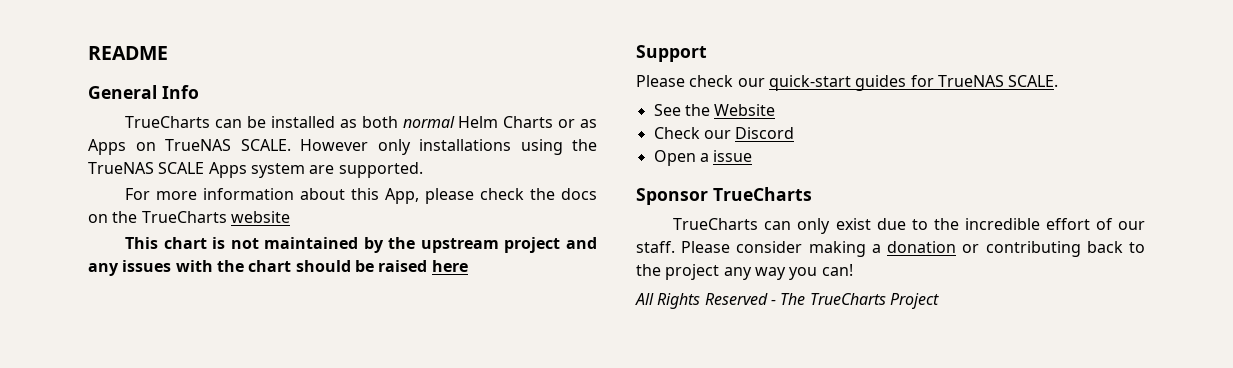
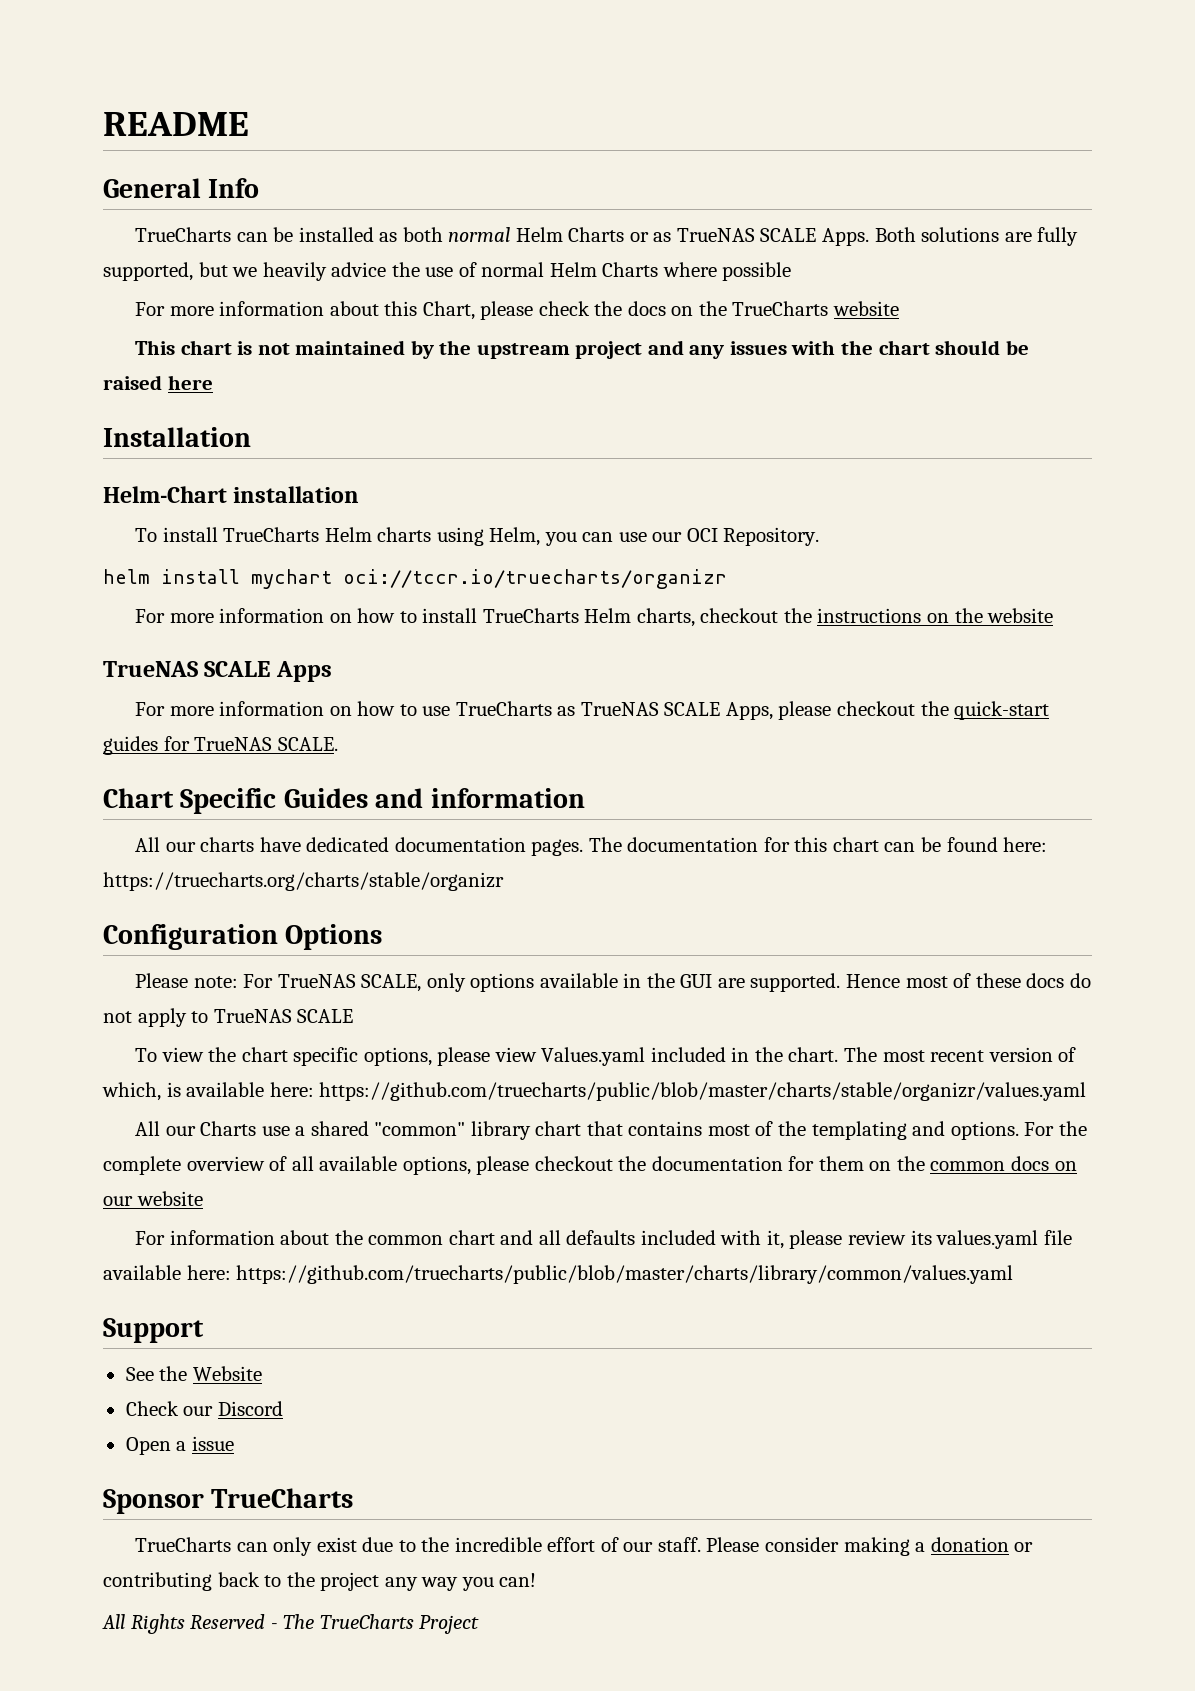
- TrueCharts can be installed as both normal Helm Charts or as Apps on TrueNAS SCALE. However only installations using the TrueNAS SCALE Apps system are supported.
+ TrueCharts can be installed as both normal Helm Charts or as TrueNAS SCALE Apps. Both solutions are fully supported, but we heavily advice the use of normal Helm Charts where possible
- For more information about this App, please check the docs on the TrueCharts website
+ For more information about this Chart, please check the docs on the TrueCharts website
- Support
- Please check our quick-start guides for TrueNAS SCALE.
+ Installation
+ Helm-Chart installation
+ To install TrueCharts Helm charts using Helm, you can use our OCI Repository.
+ helm install mychart oci://tccr.io/truecharts/organizr
+ For more information on how to install TrueCharts Helm charts, checkout the instructions on the website
+ TrueNAS SCALE Apps
+ For more information on how to use TrueCharts as TrueNAS SCALE Apps, please checkout the quick-start guides for TrueNAS SCALE.
+ Chart Specific Guides and information
+ All our charts have dedicated documentation pages. The documentation for this chart can be found here: https://truecharts.org/charts/stable/organizr
+ Configuration Options
+ Please note: For TrueNAS SCALE, only options available in the GUI are supported. Hence most of these docs do not apply to TrueNAS SCALE
+ To view the chart specific options, please view Values.yaml included in the chart. The most recent version of which, is available here: https://github.com/truecharts/public/blob/master/charts/stable/organizr/values.yaml
+ All our Charts use a shared "common" library chart that contains most of the templating and options. For the complete overview of all available options, please checkout the documentation for them on the common docs on our website
+ For information about the common chart and all defaults included with it, please review its values.yaml file available here: https://github.com/truecharts/public/blob/master/charts/library/common/values.yaml
+ Support

